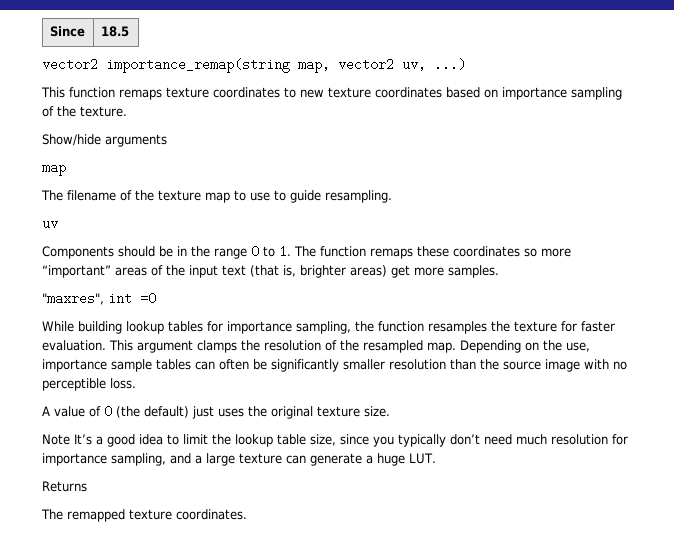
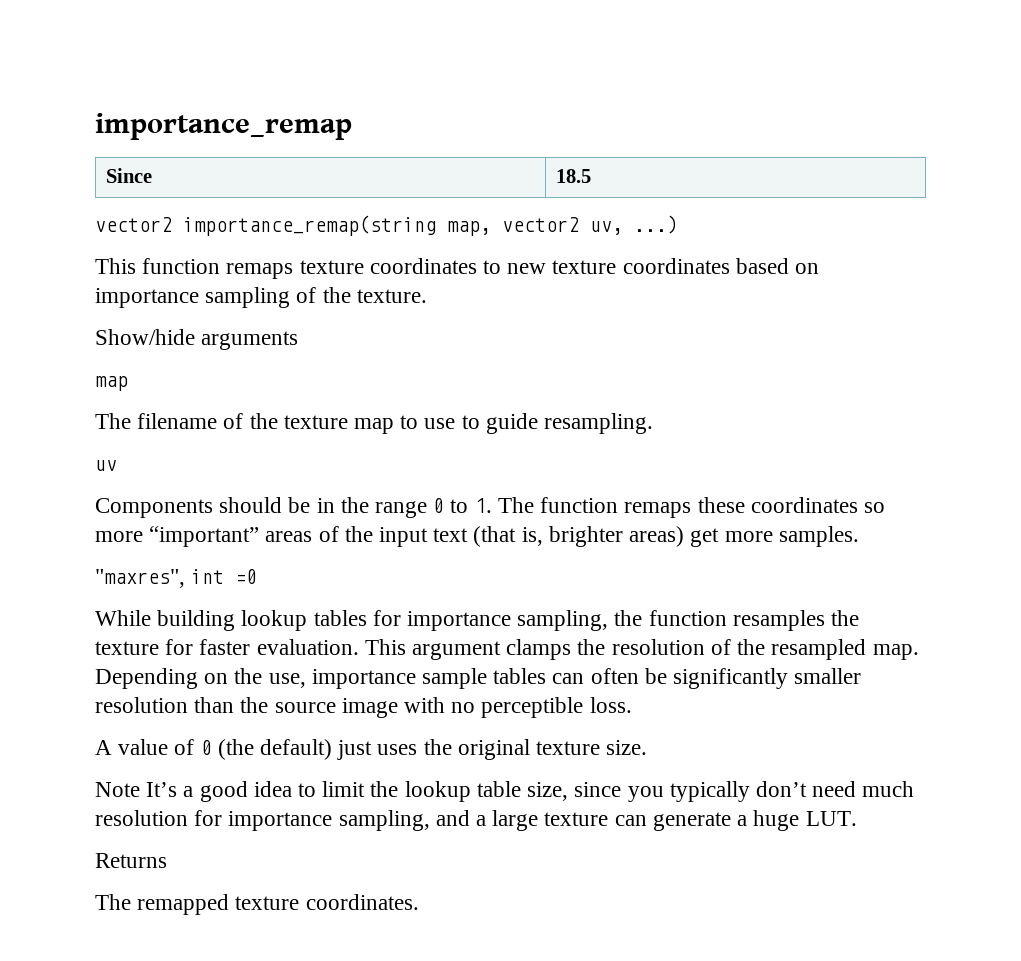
+ importance_remap

